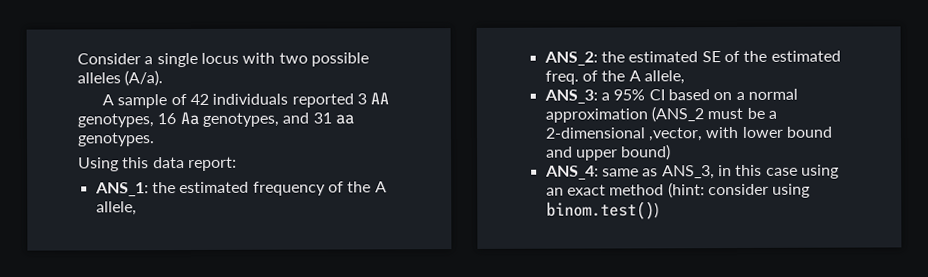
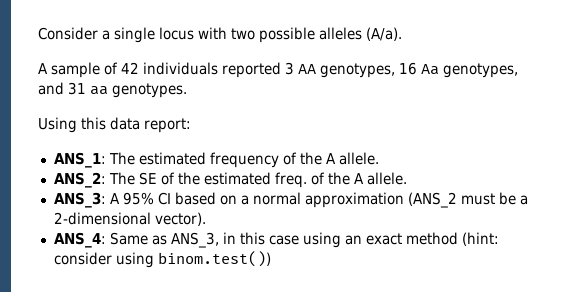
- ANS_1: the estimated frequency of the A allele,
+ ANS_1: The estimated frequency of the A allele.
- ANS_2: the estimated SE of the estimated freq. of the A allele,
+ ANS_2: The SE of the estimated freq. of the A allele.
- ANS_3: a 95% CI based on a normal approximation (ANS_2 must be a 2-dimensional ,vector, with lower bound and upper bound)
+ ANS_3: A 95% CI based on a normal approximation (ANS_2 must be a 2-dimensional vector).
- ANS_4: same as ANS_3, in this case using an exact method (hint: consider using binom.test())
+ ANS_4: Same as ANS_3, in this case using an exact method (hint: consider using binom.test())

